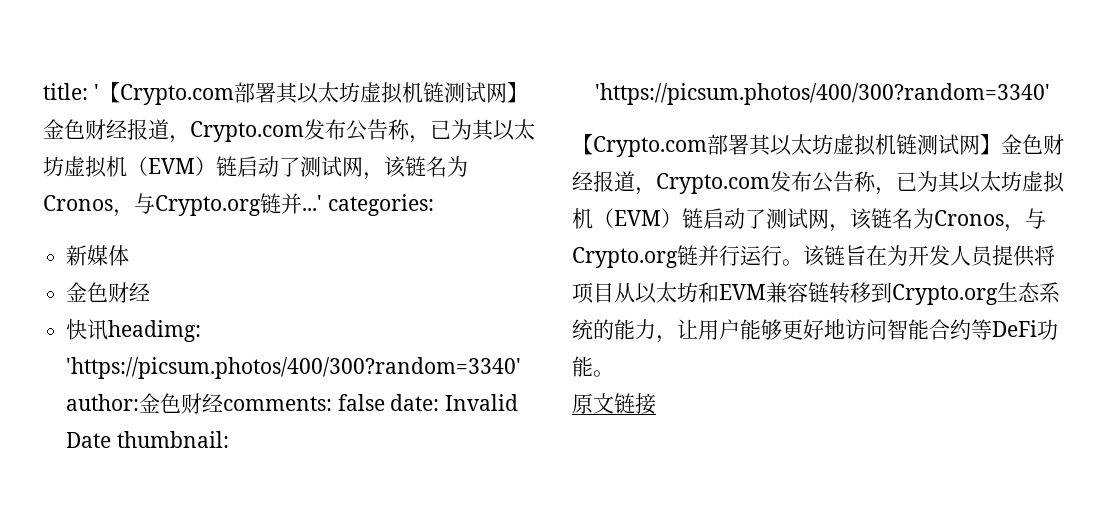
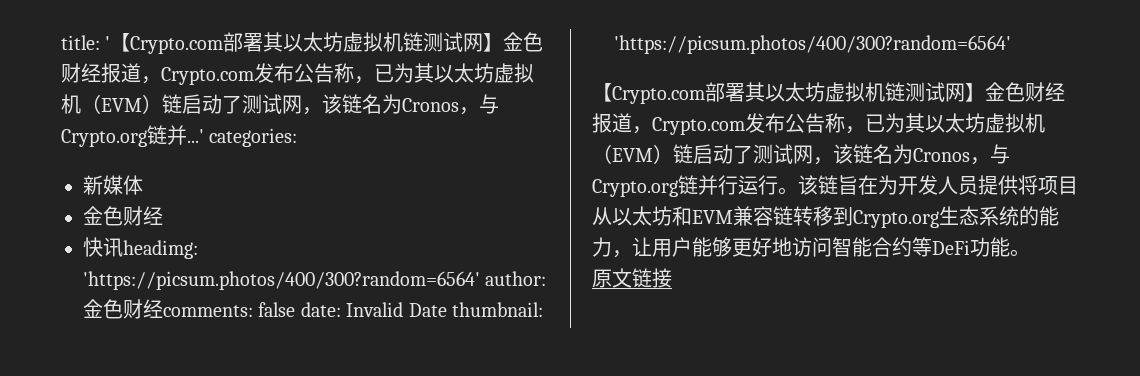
- 快讯headimg: 'https://picsum.photos/400/300?random=3340' author:金色财经comments: false date: Invalid Date thumbnail: 'https://picsum.photos/400/300?random=3340'
+ 快讯headimg: 'https://picsum.photos/400/300?random=6564' author:金色财经comments: false date: Invalid Date thumbnail: 'https://picsum.photos/400/300?random=6564'

